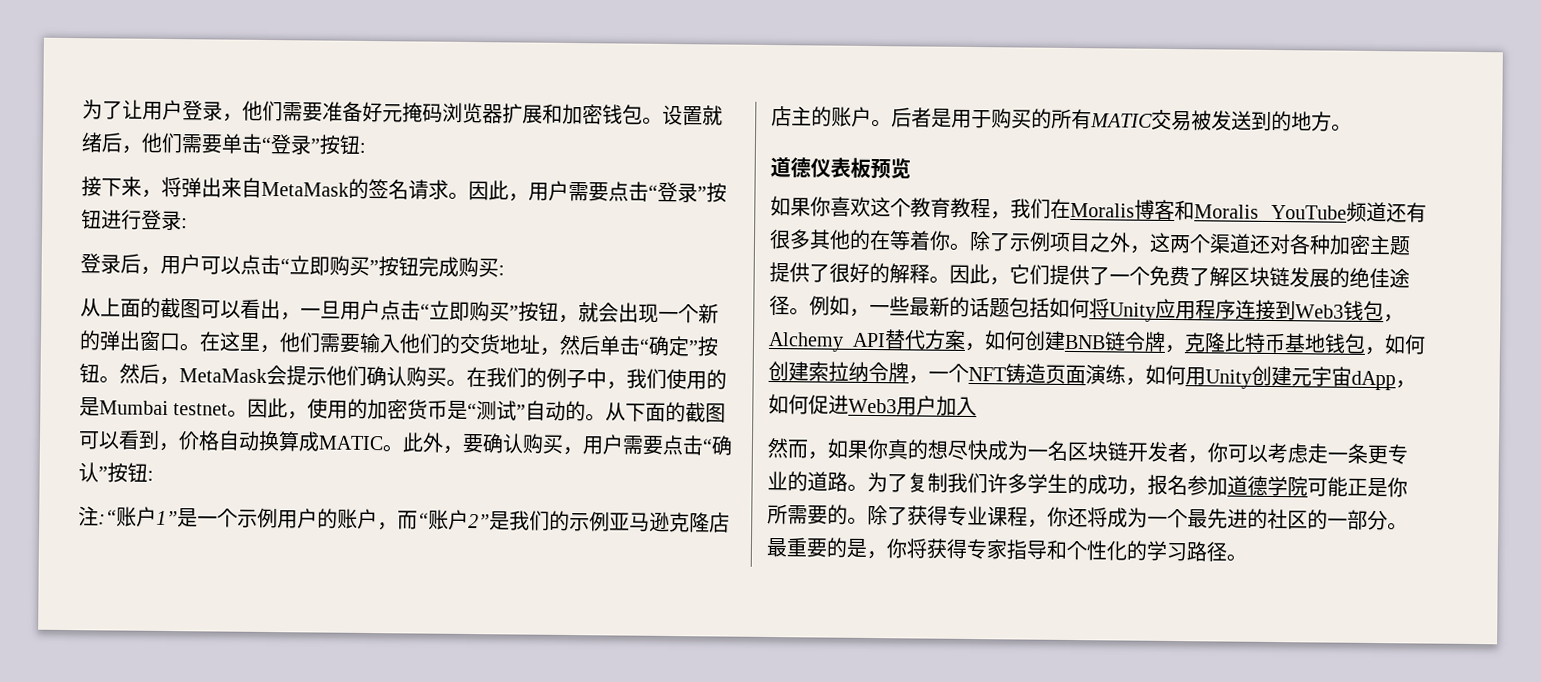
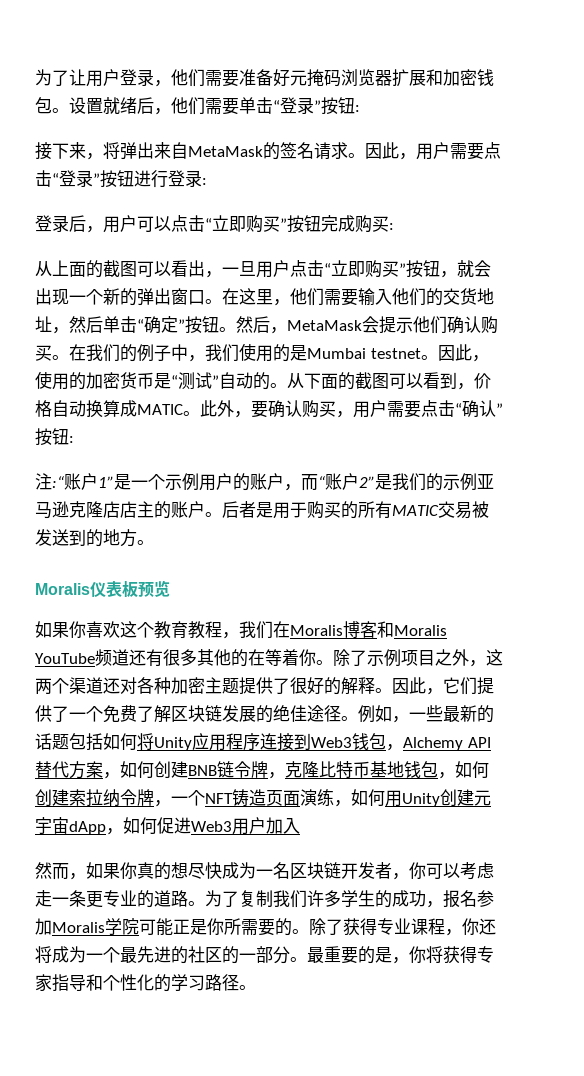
- 道德仪表板预览
+ Moralis仪表板预览
- 为了复制我们许多学生的成功，报名参加道德学院可能正是你所需要的。
+ 为了复制我们许多学生的成功，报名参加Moralis学院可能正是你所需要的。

